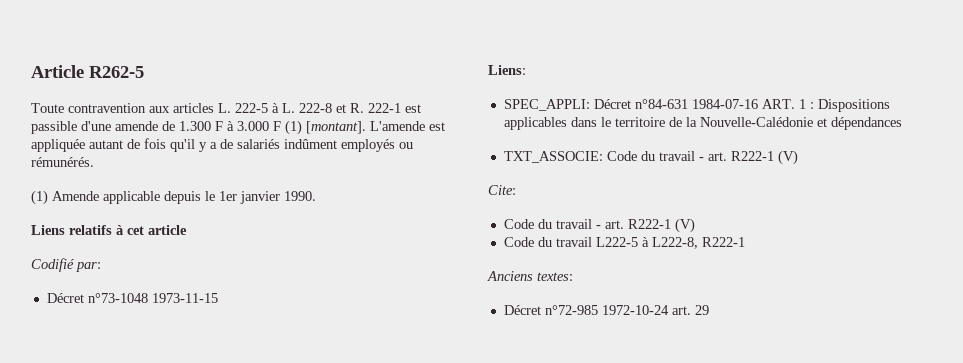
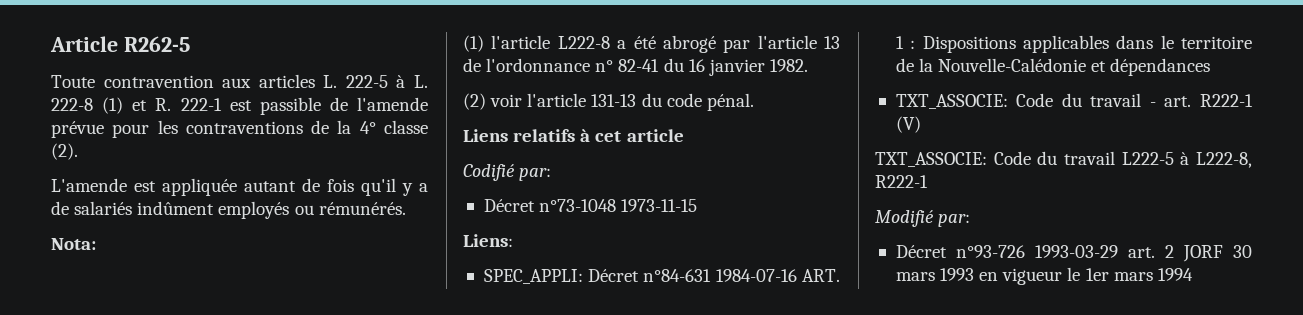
- Toute contravention aux articles L. 222-5 à L. 222-8 et R. 222-1 est passible d'une amende de 1.300 F à 3.000 F (1) [montant]. L'amende est appliquée autant de fois qu'il y a de salariés indûment employés ou rémunérés.
+ Toute contravention aux articles L. 222-5 à L. 222-8 (1) et R. 222-1 est passible de l'amende prévue pour les contraventions de la 4° classe (2).
+ L'amende est appliquée autant de fois qu'il y a de salariés indûment employés ou rémunérés.
- (1) Amende applicable depuis le 1er janvier 1990.
+ Nota:
+ (1) l'article L222-8 a été abrogé par l'article 13 de l'ordonnance n° 82-41 du 16 janvier 1982.
+ (2) voir l'article 131-13 du code pénal.
- Cite:
- Code du travail - art. R222-1 (V)
- Code du travail L222-5 à L222-8, R222-1
+ TXT_ASSOCIE: Code du travail L222-5 à L222-8, R222-1
- Anciens textes:
- Décret n°72-985 1972-10-24 art. 29
+ Modifié par:
+ Décret n°93-726 1993-03-29 art. 2 JORF 30 mars 1993 en vigueur le 1er mars 1994

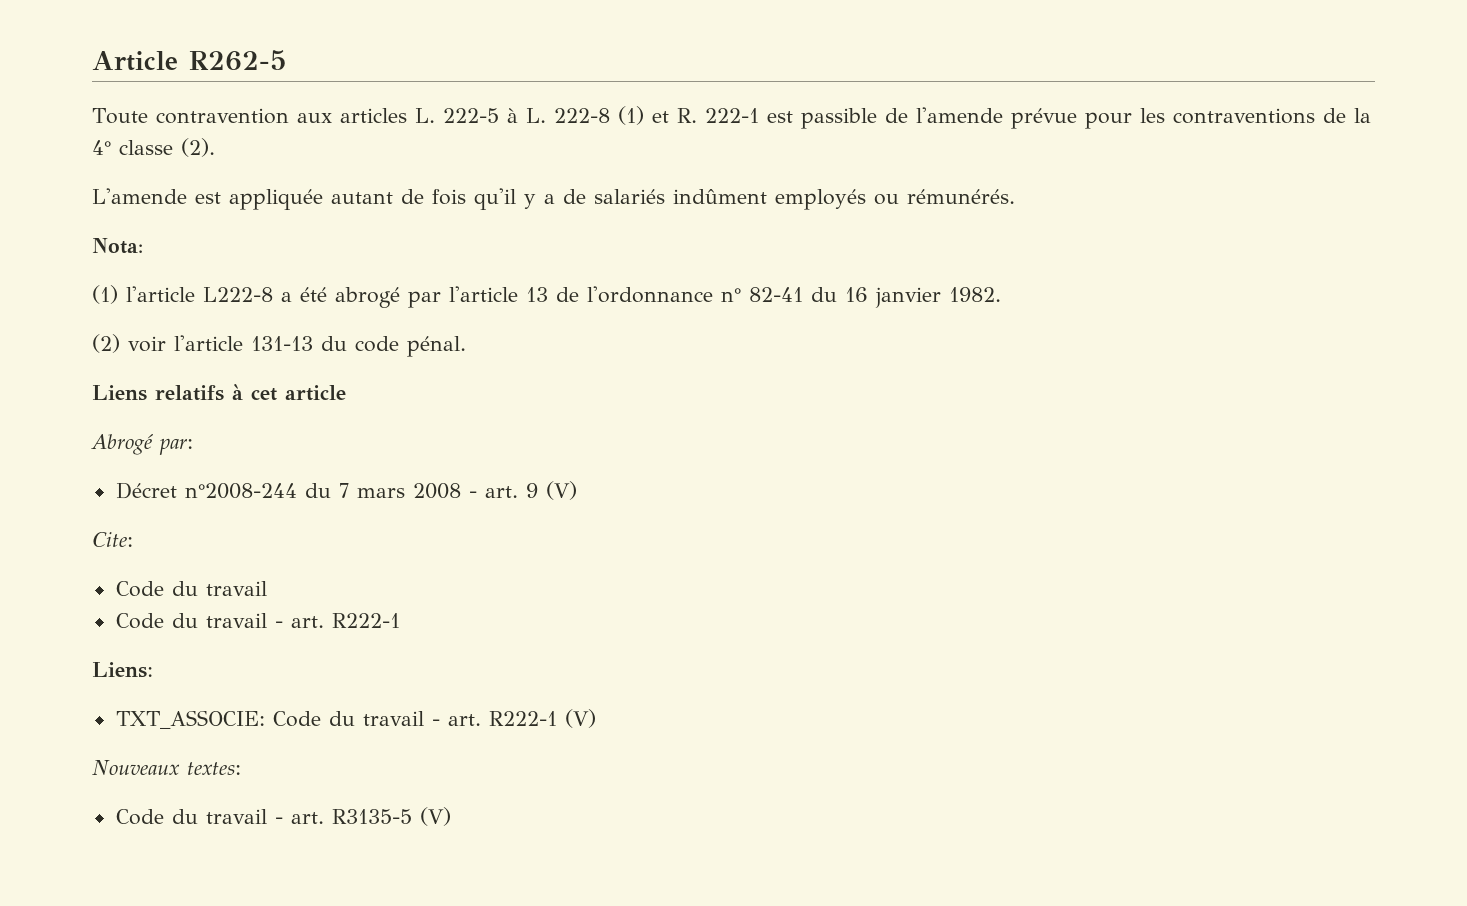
- Codifié par:
- Décret n°73-1048 1973-11-15
+ Abrogé par:
+ Décret n°2008-244 du 7 mars 2008 - art. 9 (V)
+ Cite:
+ Code du travail
+ Code du travail - art. R222-1
  Liens:
- SPEC_APPLI: Décret n°84-631 1984-07-16 ART. 1 : Dispositions applicables dans le territoire de la Nouvelle-Calédonie et dépendances
- TXT_ASSOCIE: Code du travail L222-5 à L222-8, R222-1
- Modifié par:
- Décret n°93-726 1993-03-29 art. 2 JORF 30 mars 1993 en vigueur le 1er mars 1994
+ Nouveaux textes:
+ Code du travail - art. R3135-5 (V)

